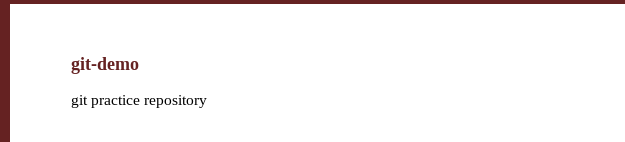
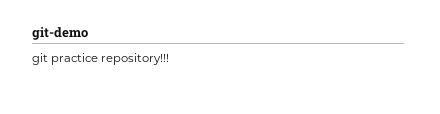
- git practice repository
+ git practice repository!!!

